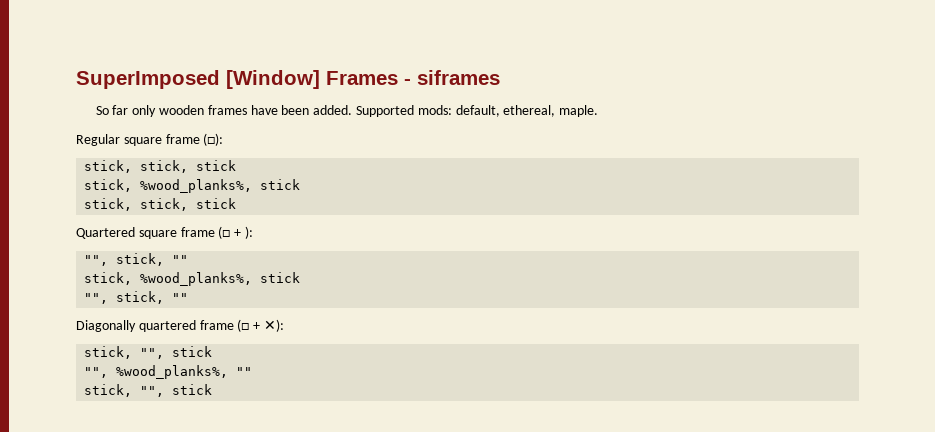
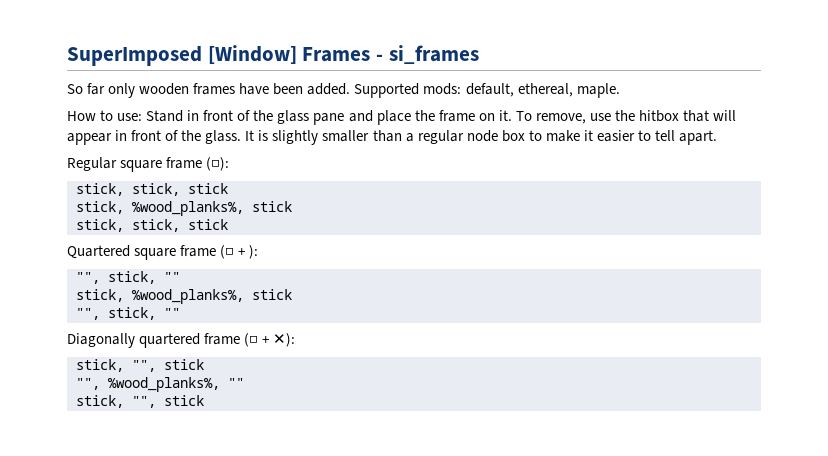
- SuperImposed [Window] Frames - siframes
+ SuperImposed [Window] Frames - si_frames
+ How to use: Stand in front of the glass pane and place the frame on it. To remove, use the hitbox that will appear in front of the glass. It is slightly smaller than a regular node box to make it easier to tell apart.

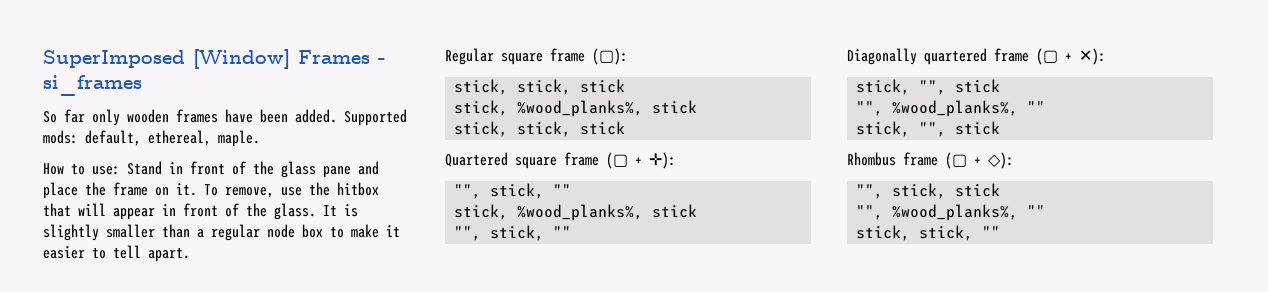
- Regular square frame (□):
+ Regular square frame (▢):
- Quartered square frame (□ + ):
+ Quartered square frame (▢ + ✛):
- Diagonally quartered frame (□ + ✕):
+ Diagonally quartered frame (▢ + ✕):
+ Rhombus frame (▢ + ◇):
+ "", stick, stick
+ "", %wood_planks%, ""
+ stick, stick, ""

